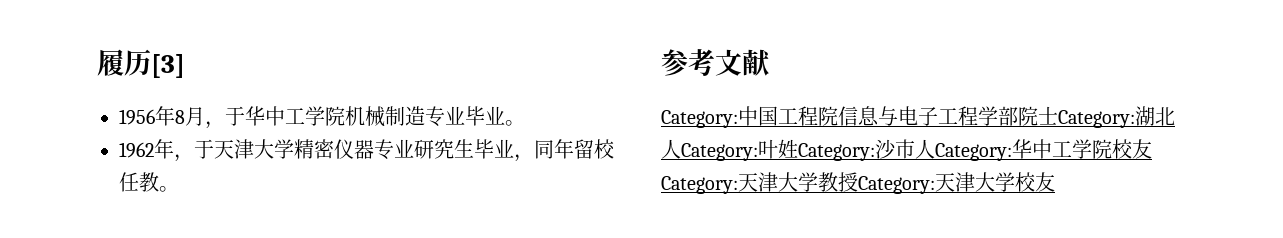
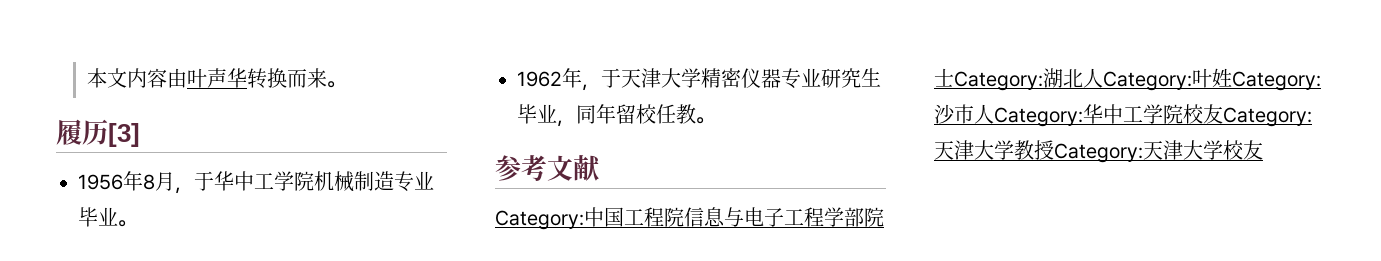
+ 本文内容由叶声华转换而来。

